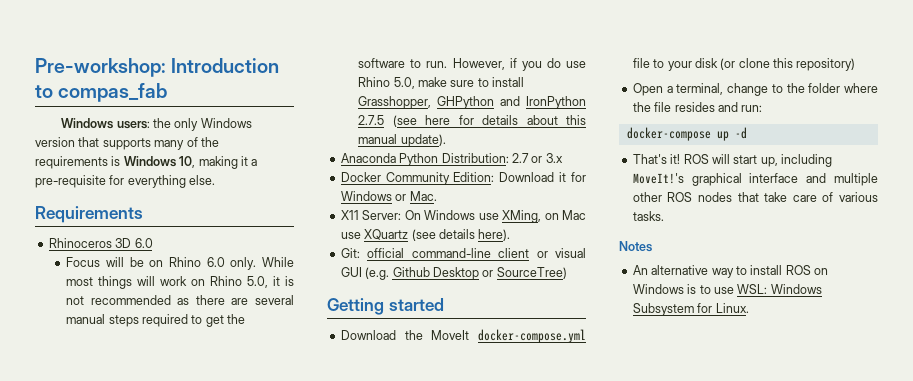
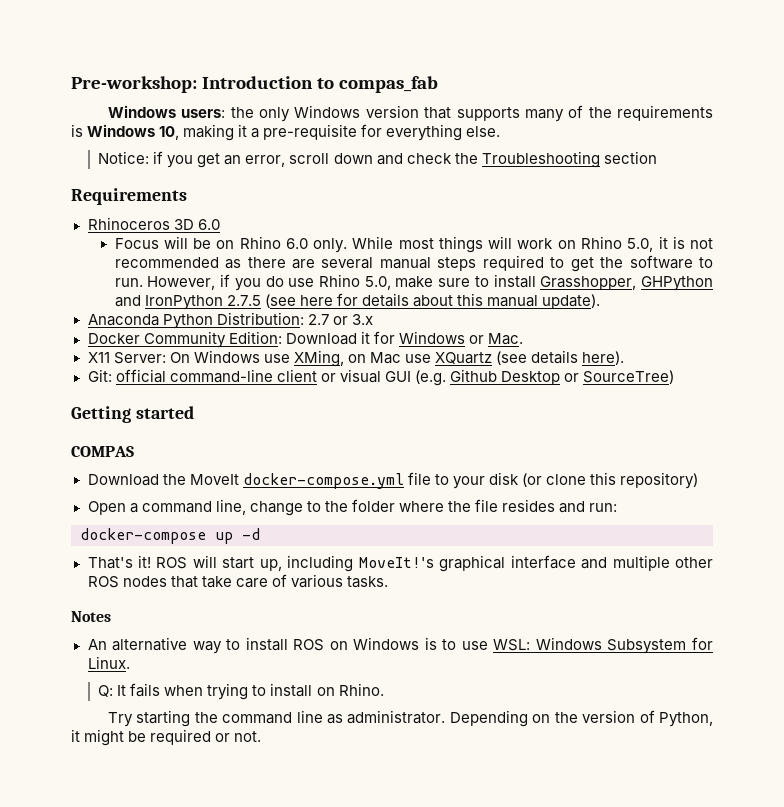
+ Notice: if you get an error, scroll down and check the Troubleshooting section
+ COMPAS
- Open a terminal, change to the folder where the file resides and run:
+ Open a command line, change to the folder where the file resides and run:
+ Q: It fails when trying to install on Rhino.
+ Try starting the command line as administrator. Depending on the version of Python, it might be required or not.

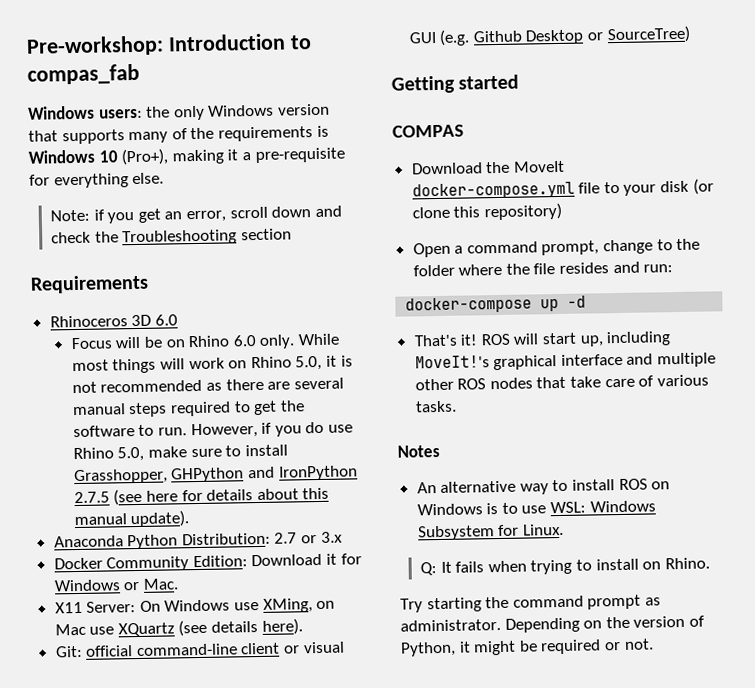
- Windows users: the only Windows version that supports many of the requirements is Windows 10, making it a pre-requisite for everything else.
+ Windows users: the only Windows version that supports many of the requirements is Windows 10 (Pro+), making it a pre-requisite for everything else.
- Notice: if you get an error, scroll down and check the Troubleshooting section
+ Note: if you get an error, scroll down and check the Troubleshooting section
- Open a command line, change to the folder where the file resides and run:
+ Open a command prompt, change to the folder where the file resides and run:
- Try starting the command line as administrator.
+ Try starting the command prompt as administrator.

